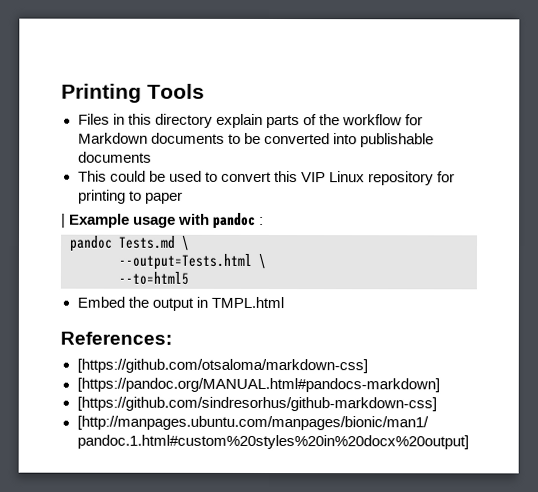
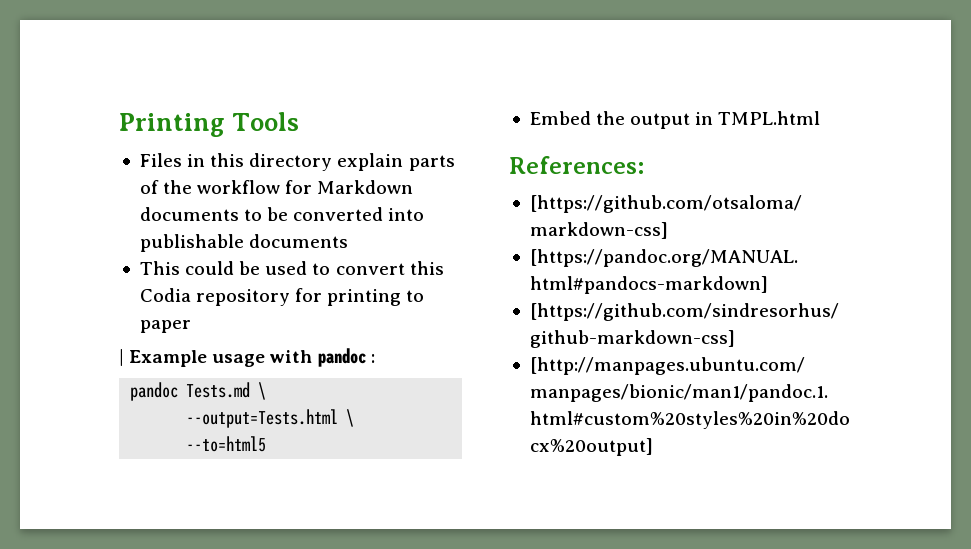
- This could be used to convert this VIP Linux repository for printing to paper
+ This could be used to convert this Codia repository for printing to paper

